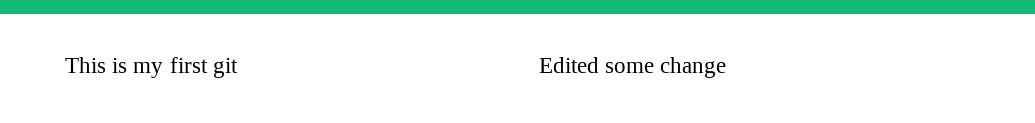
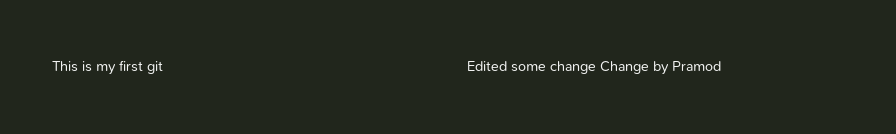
- Edited some change
+ Edited some change Change by Pramod

